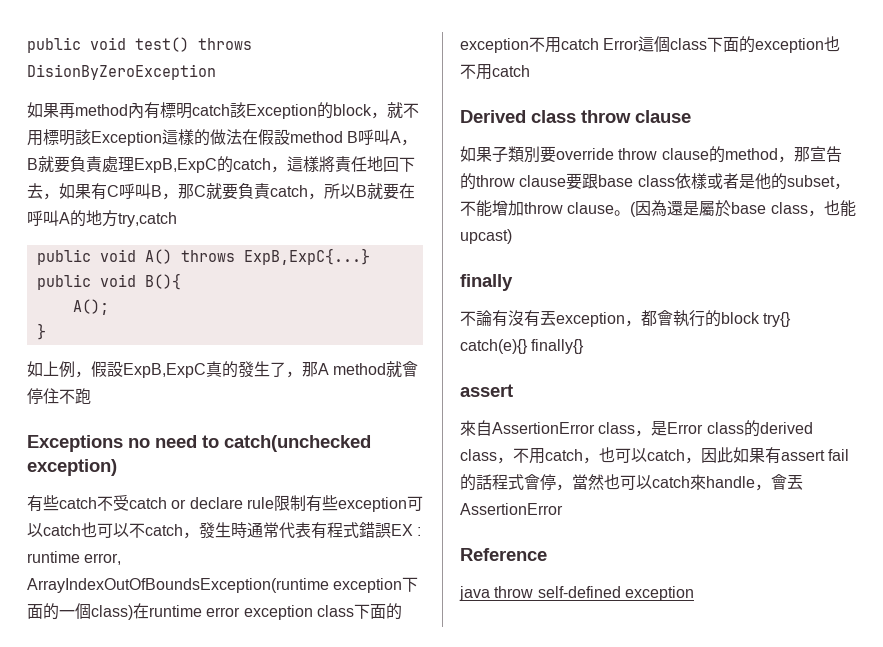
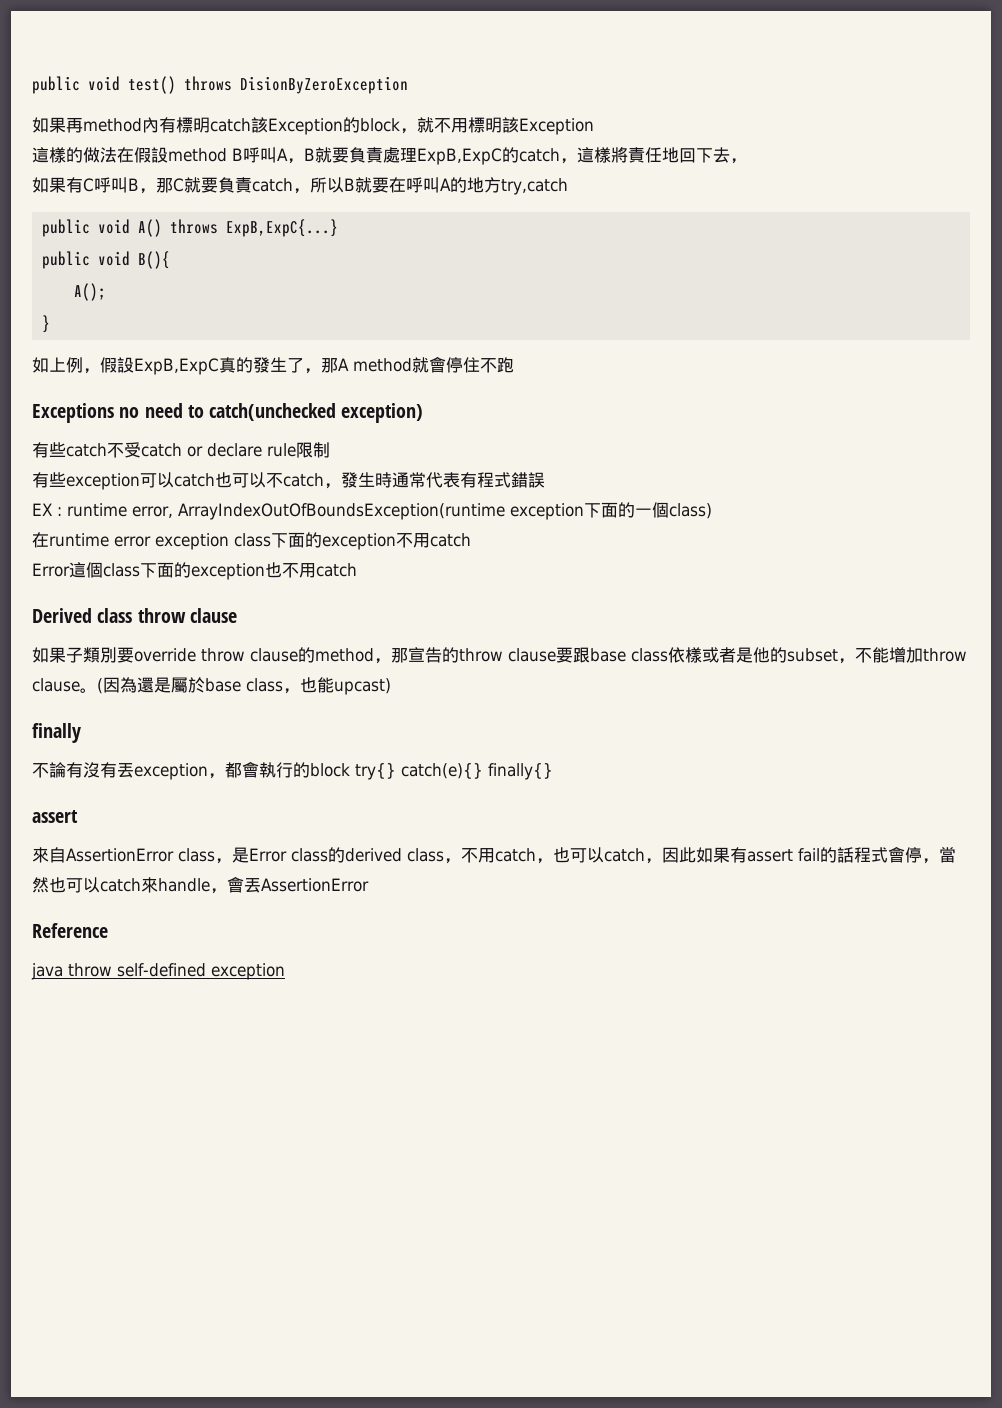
- 如果再method內有標明catch該Exception的block，就不用標明該Exception這樣的做法在假設method B呼叫A，B就要負責處理ExpB,ExpC的catch，這樣將責任地回下去，如果有C呼叫B，那C就要負責catch，所以B就要在呼叫A的地方try,catch
+ 如果再method內有標明catch該Exception的block，就不用標明該Exception
+ 這樣的做法在假設method B呼叫A，B就要負責處理ExpB,ExpC的catch，這樣將責任地回下去，
+ 如果有C呼叫B，那C就要負責catch，所以B就要在呼叫A的地方try,catch
- 有些catch不受catch or declare rule限制有些exception可以catch也可以不catch，發生時通常代表有程式錯誤EX : runtime error, ArrayIndexOutOfBoundsException(runtime exception下面的一個class)在runtime error exception class下面的exception不用catch Error這個class下面的exception也不用catch
+ 有些catch不受catch or declare rule限制
+ 有些exception可以catch也可以不catch，發生時通常代表有程式錯誤
+ EX : runtime error, ArrayIndexOutOfBoundsException(runtime exception下面的一個class)
+ 在runtime error exception class下面的exception不用catch
+ Error這個class下面的exception也不用catch

